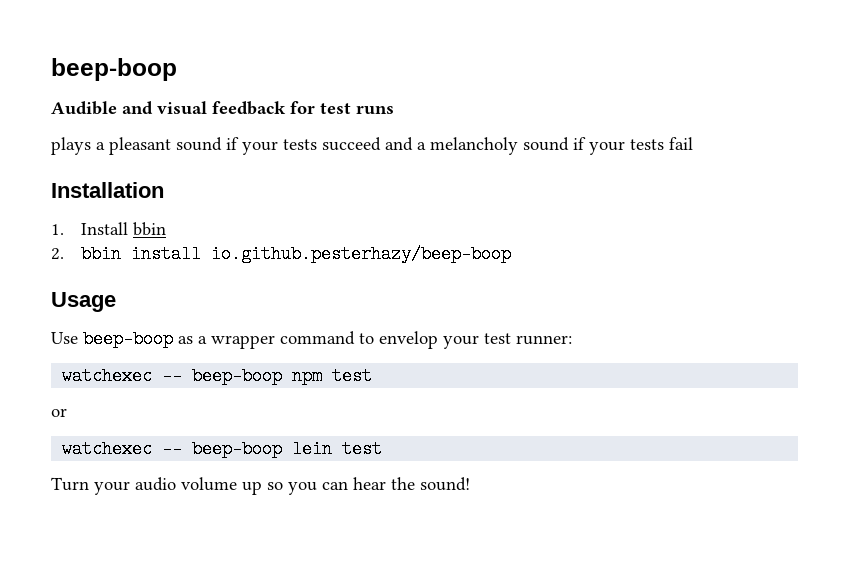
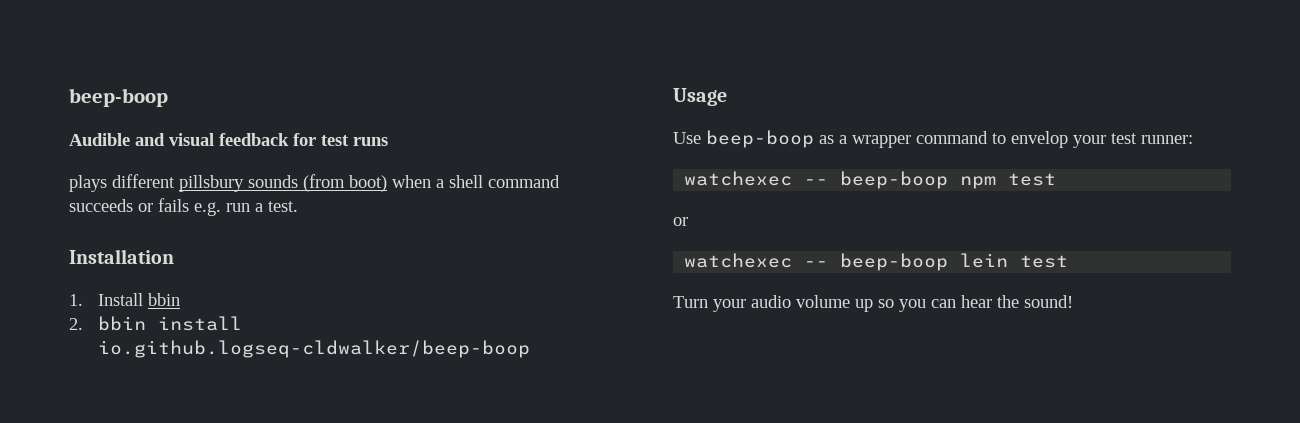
- plays a pleasant sound if your tests succeed and a melancholy sound if your tests fail
+ plays different pillsbury sounds (from boot) when a shell command succeeds or fails e.g. run a test.
- 2. bbin install io.github.pesterhazy/beep-boop
+ 2. bbin install io.github.logseq-cldwalker/beep-boop

